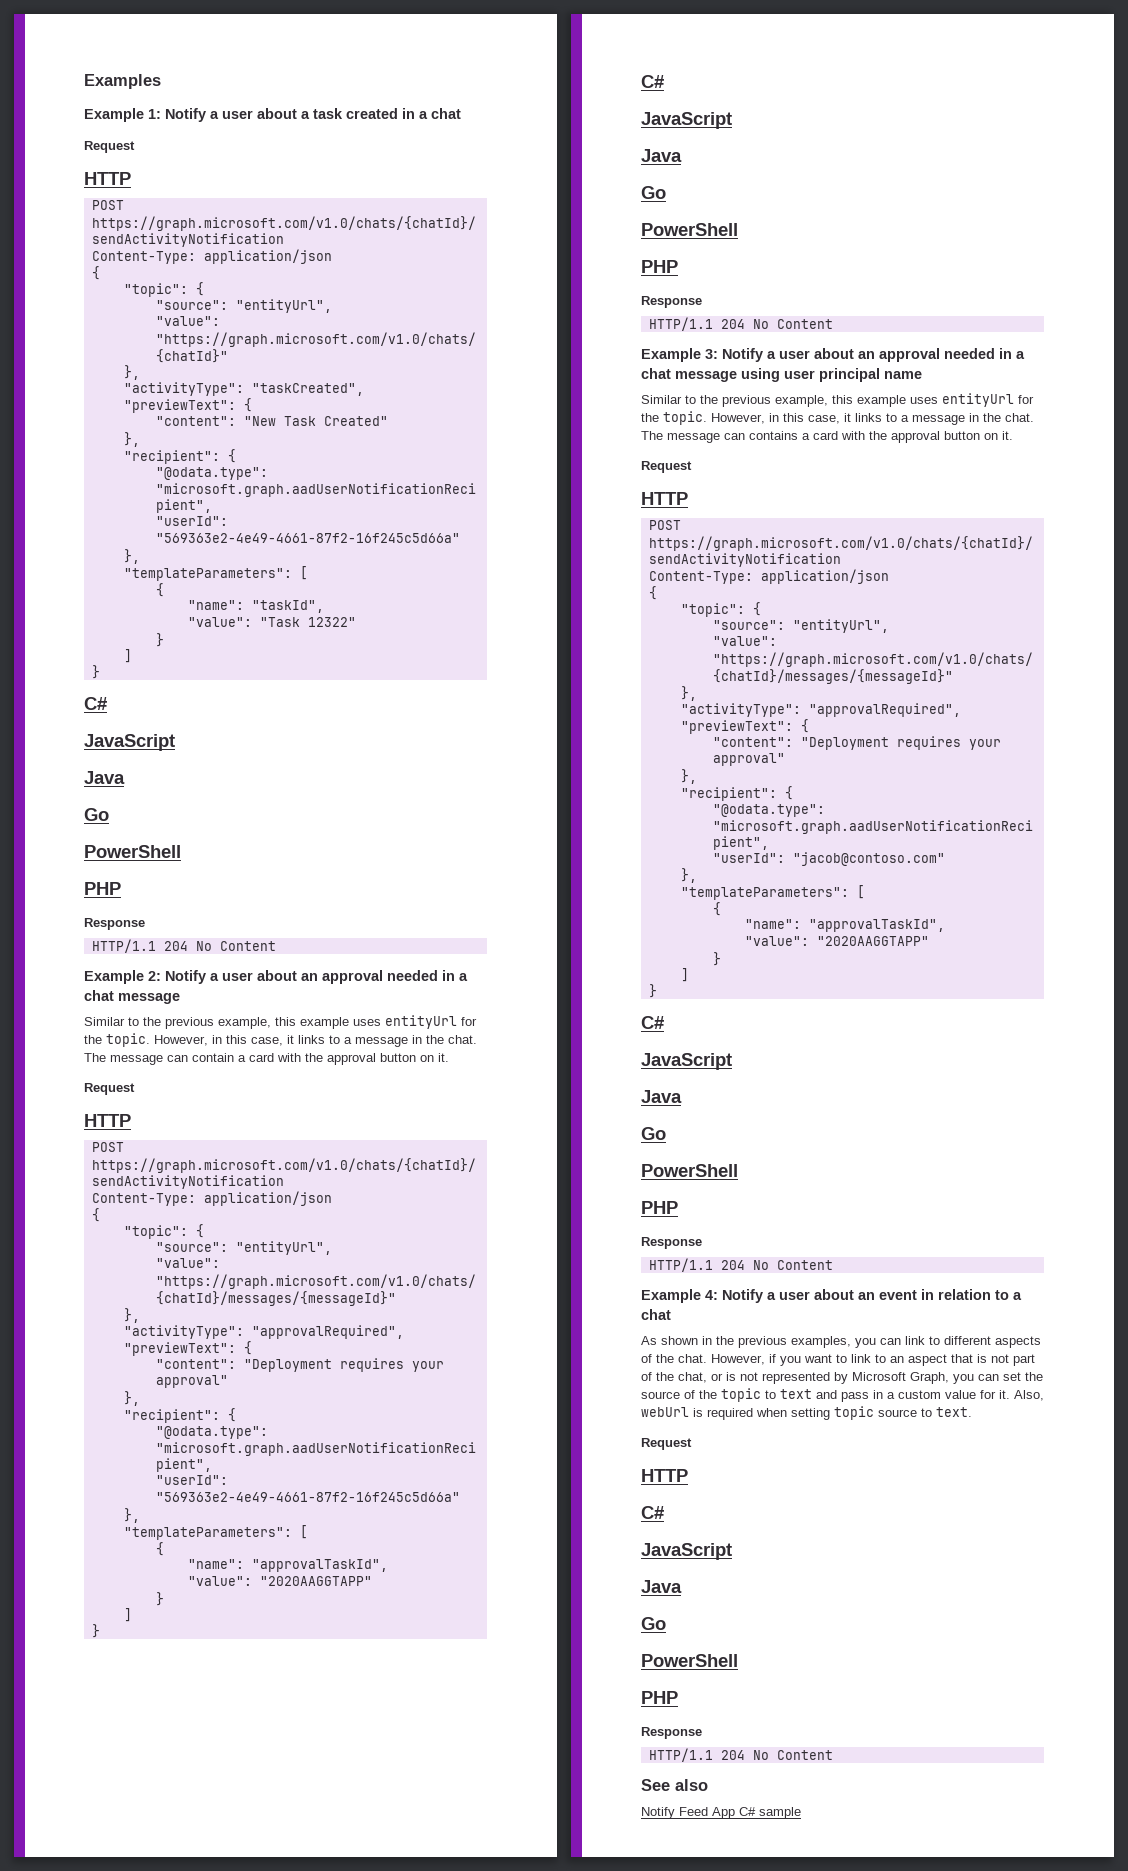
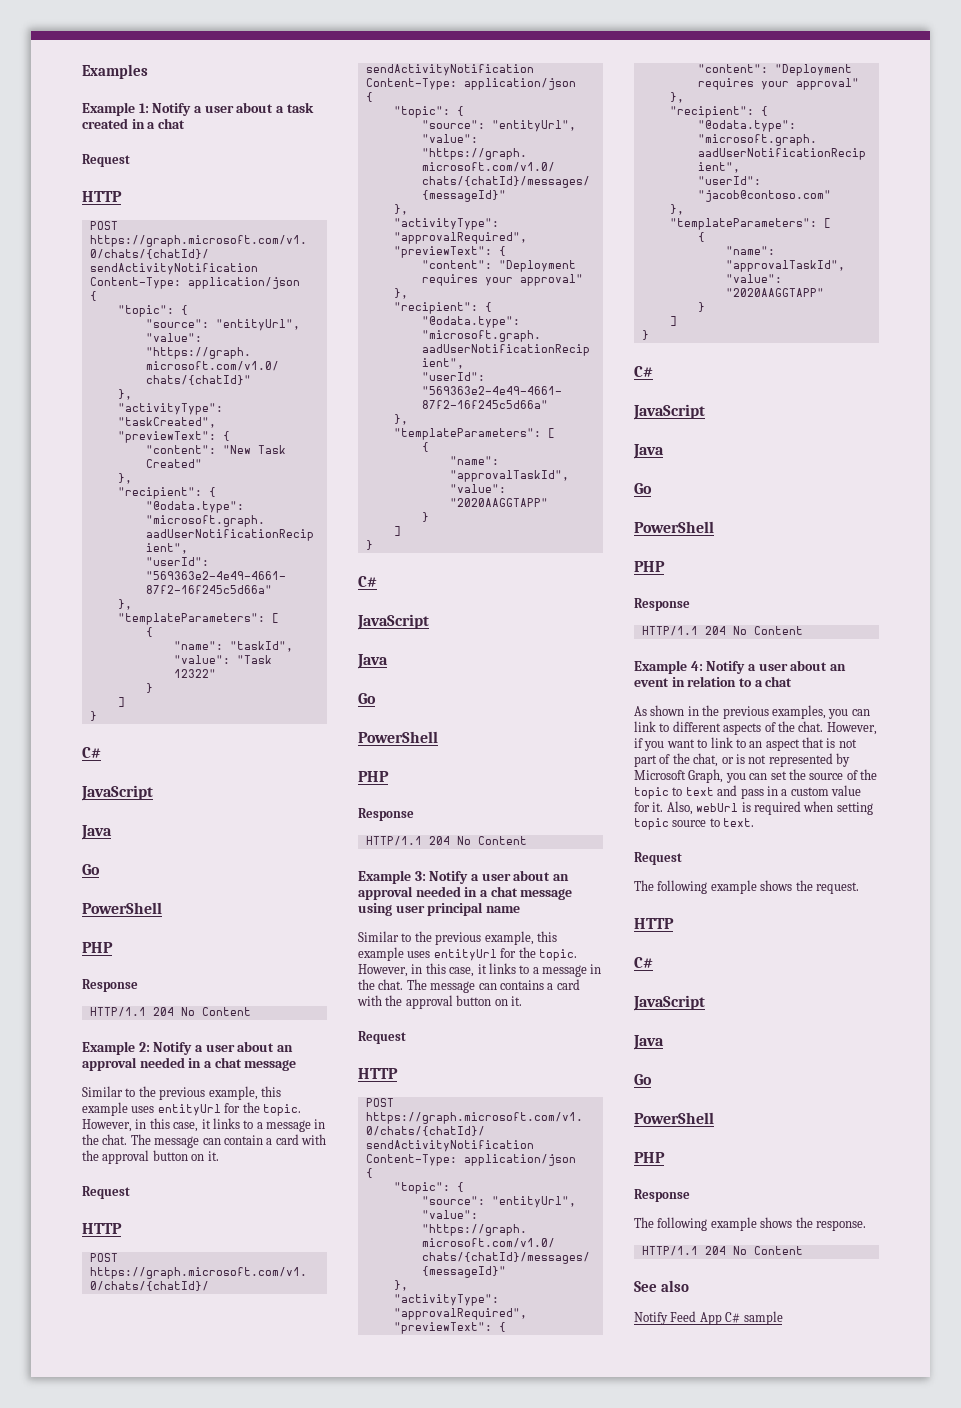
+ The following example shows the request.
+ The following example shows the response.

